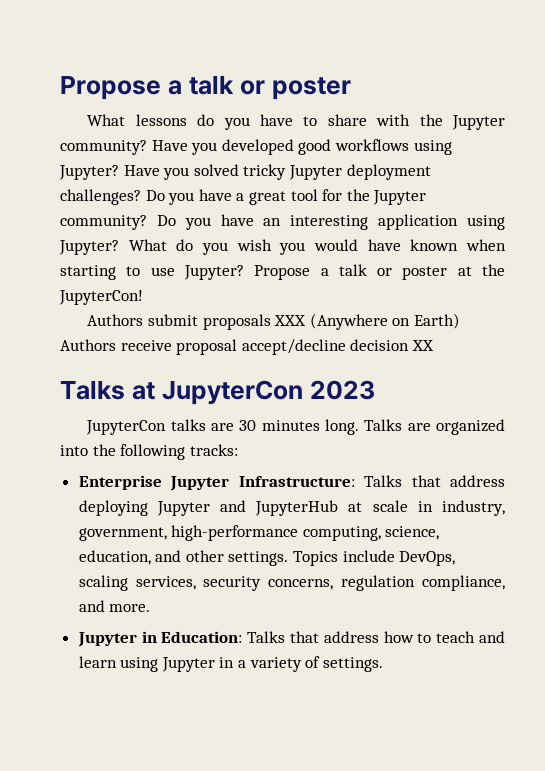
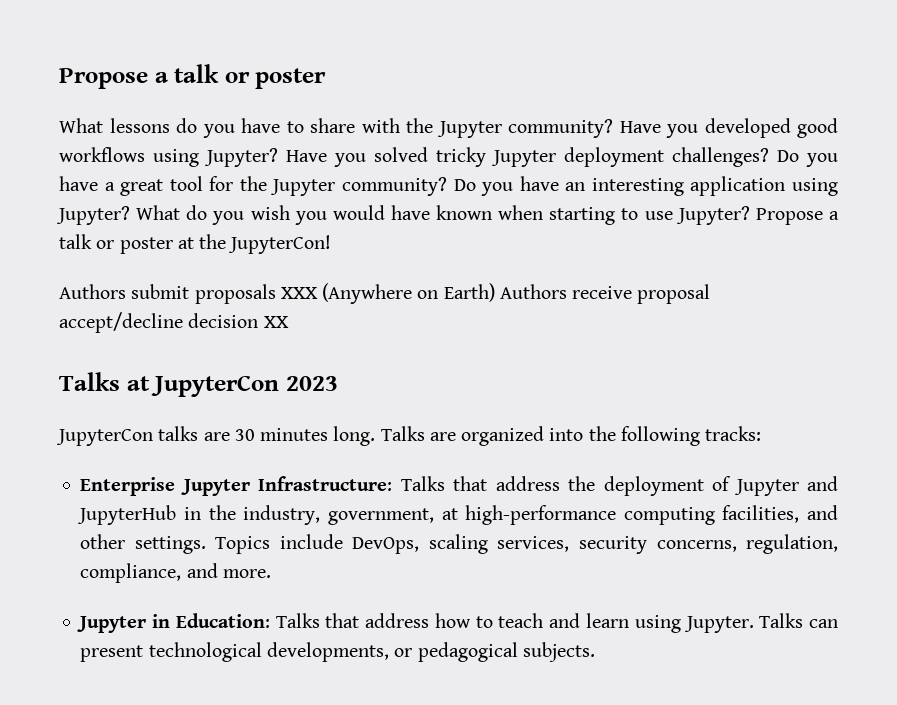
- Enterprise Jupyter Infrastructure: Talks that address deploying Jupyter and JupyterHub at scale in industry, government, high-performance computing, science, education, and other settings.
+ Enterprise Jupyter Infrastructure: Talks that address the deployment of Jupyter and JupyterHub in the industry, government, at high-performance computing facilities, and other settings.
- Topics include DevOps, scaling services, security concerns, regulation compliance, and more.
+ Topics include DevOps, scaling services, security concerns, regulation, compliance, and more.
- Jupyter in Education: Talks that address how to teach and learn using Jupyter in a variety of settings.
+ Jupyter in Education: Talks that address how to teach and learn using Jupyter. Talks can present technological developments, or pedagogical subjects.

